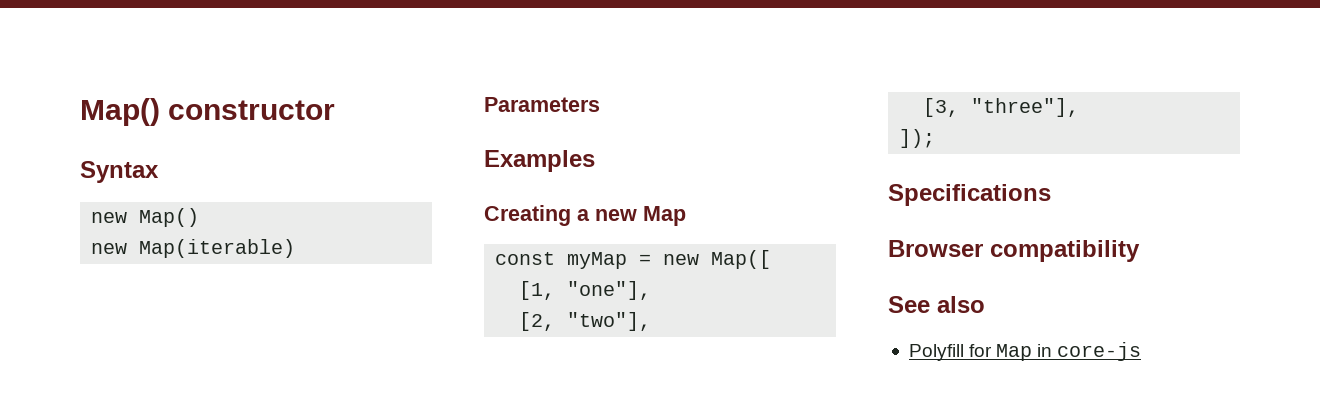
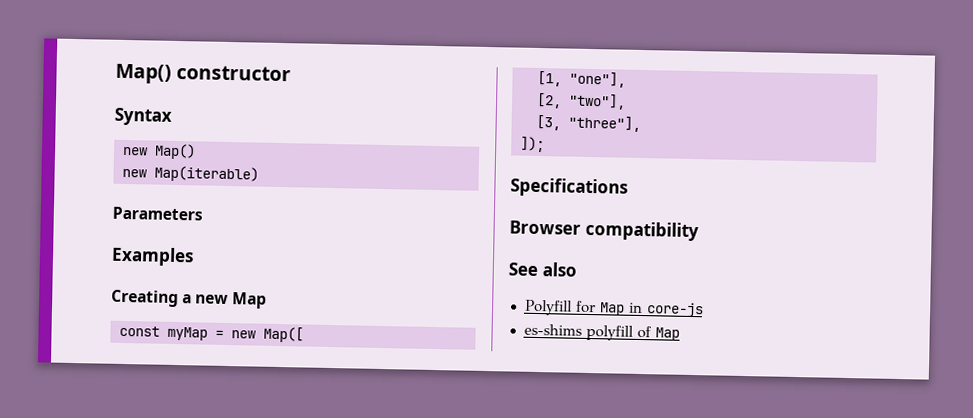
+ es-shims polyfill of Map

